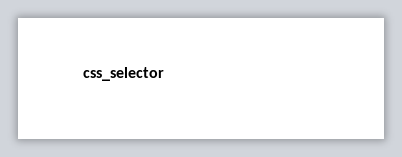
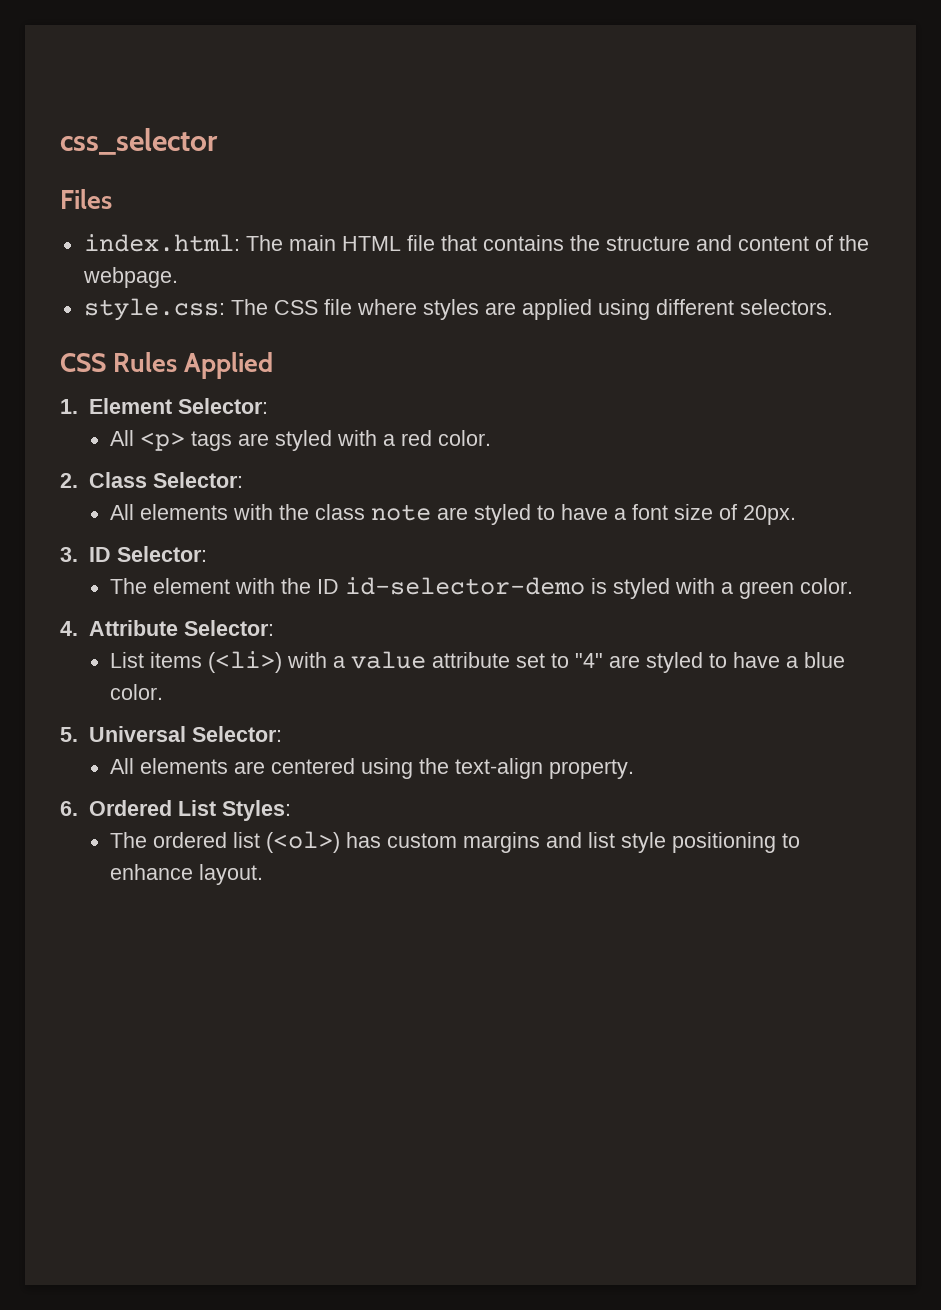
+ Files
+ index.html: The main HTML file that contains the structure and content of the webpage.
+ style.css: The CSS file where styles are applied using different selectors.
+ CSS Rules Applied
+ 1. Element Selector:
+ All <p> tags are styled with a red color.
+ 2. Class Selector:
+ All elements with the class note are styled to have a font size of 20px.
+ 3. ID Selector:
+ The element with the ID id-selector-demo is styled with a green color.
+ 4. Attribute Selector:
+ List items (<li>) with a value attribute set to "4" are styled to have a blue color.
+ 5. Universal Selector:
+ All elements are centered using the text-align property.
+ 6. Ordered List Styles:
+ The ordered list (<ol>) has custom margins and list style positioning to enhance layout.

